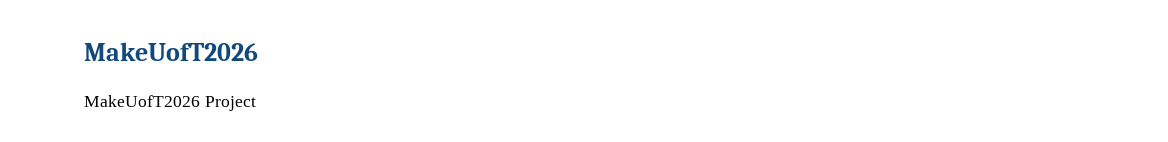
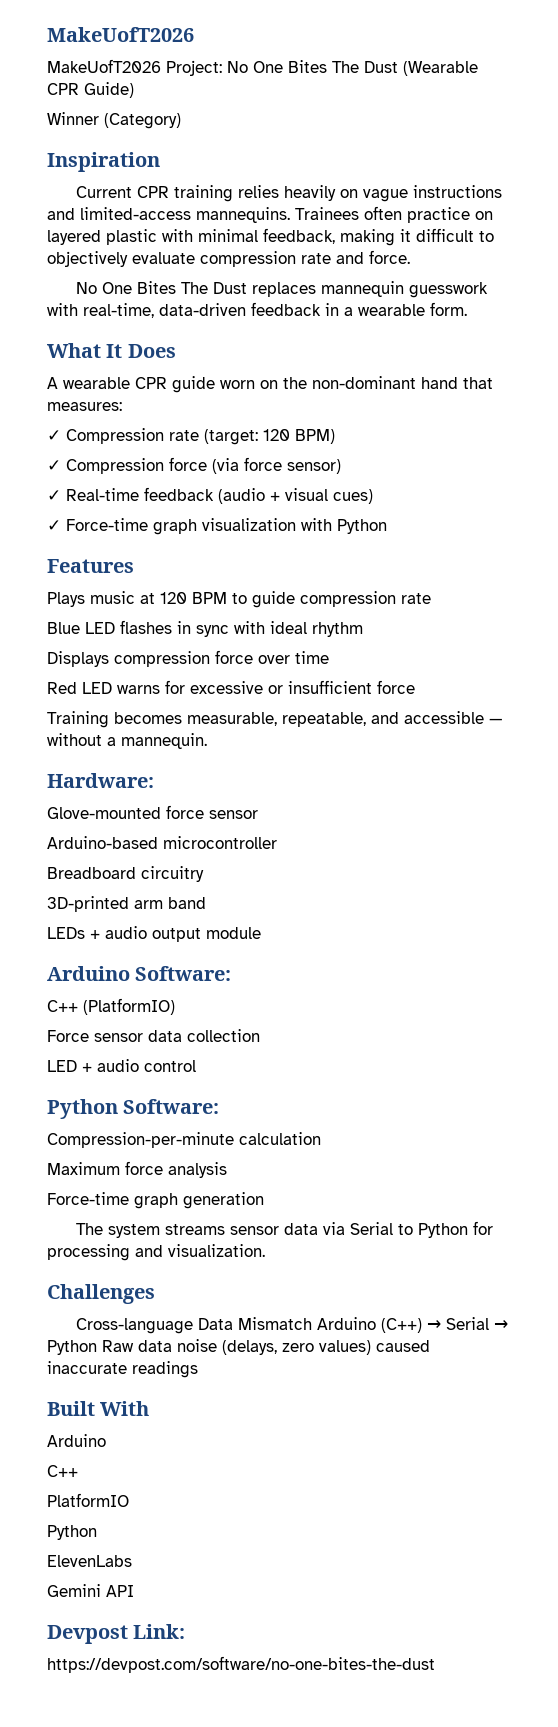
- MakeUofT2026 Project
+ MakeUofT2026 Project: No One Bites The Dust (Wearable CPR Guide)
+ Winner (Category)
+ Inspiration
+ Current CPR training relies heavily on vague instructions and limited-access mannequins. Trainees often practice on layered plastic with minimal feedback, making it difficult to objectively evaluate compression rate and force.
+ No One Bites The Dust replaces mannequin guesswork with real-time, data-driven feedback in a wearable form.
+ What It Does
+ A wearable CPR guide worn on the non-dominant hand that measures:
+ ✓ Compression rate (target: 120 BPM)
+ ✓ Compression force (via force sensor)
+ ✓ Real-time feedback (audio + visual cues)
+ ✓ Force-time graph visualization with Python
+ Features
+ Plays music at 120 BPM to guide compression rate
+ Blue LED flashes in sync with ideal rhythm
+ Displays compression force over time
+ Red LED warns for excessive or insufficient force
+ Training becomes measurable, repeatable, and accessible — without a mannequin.
+ Hardware:
+ Glove-mounted force sensor
+ Arduino-based microcontroller
+ Breadboard circuitry
+ 3D-printed arm band
+ LEDs + audio output module
+ Arduino Software:
+ C++ (PlatformIO)
+ Force sensor data collection
+ LED + audio control
+ Python Software:
+ Compression-per-minute calculation
+ Maximum force analysis
+ Force-time graph generation
+ The system streams sensor data via Serial to Python for processing and visualization.
+ Challenges
+ Cross-language Data Mismatch Arduino (C++) → Serial → Python Raw data noise (delays, zero values) caused inaccurate readings
+ Built With
+ Arduino
+ C++
+ PlatformIO
+ Python
+ ElevenLabs
+ Gemini API
+ Devpost Link:
+ https://devpost.com/software/no-one-bites-the-dust

